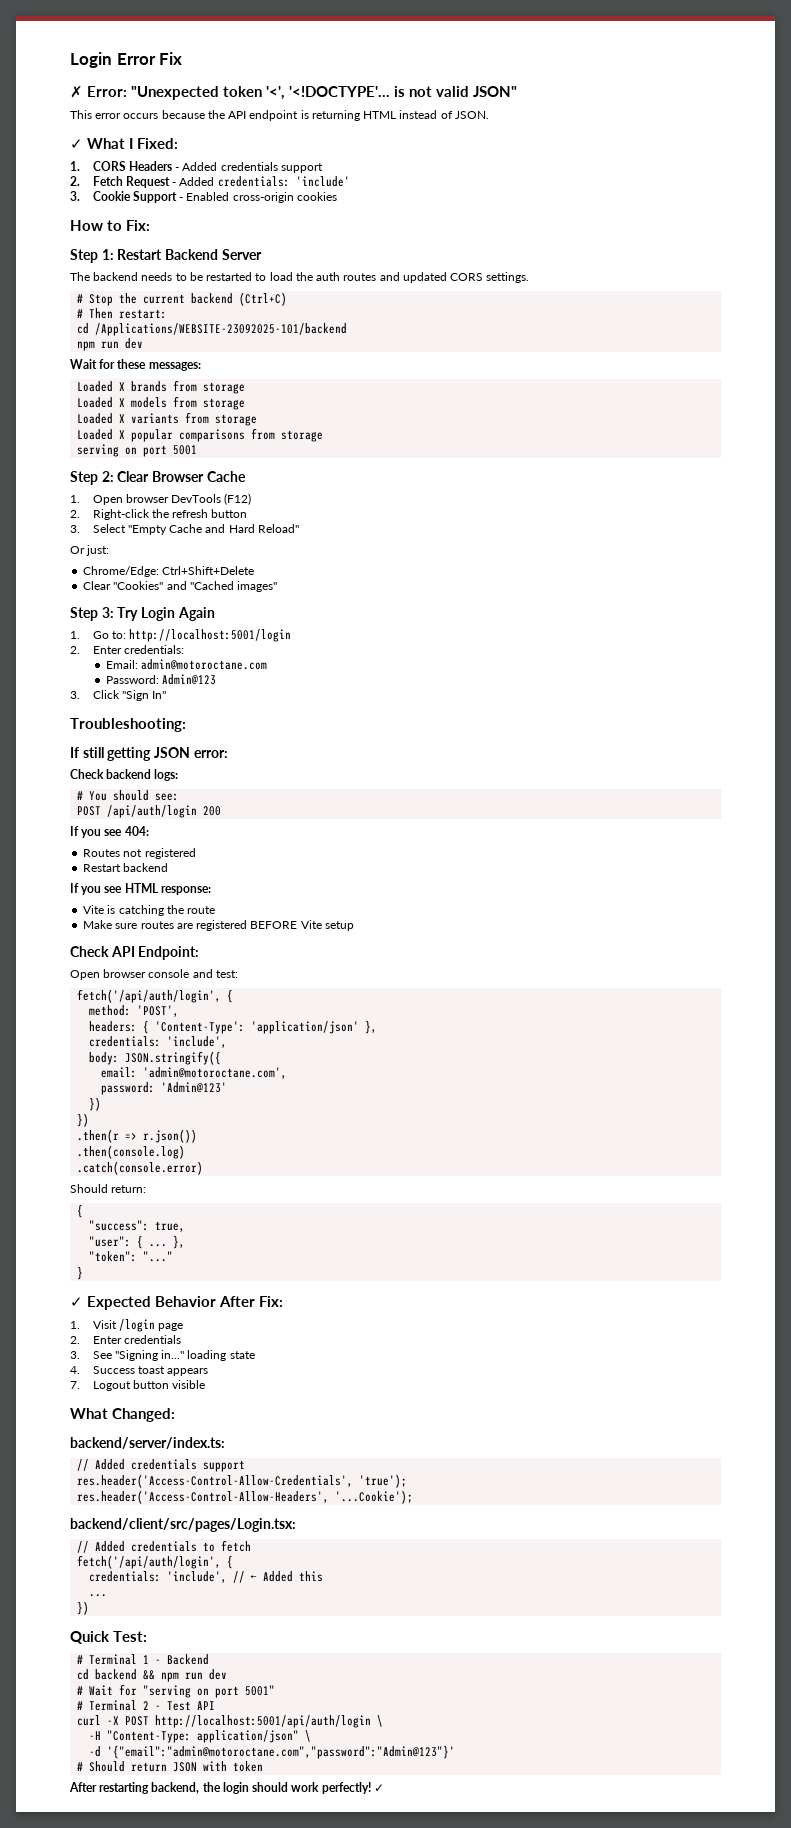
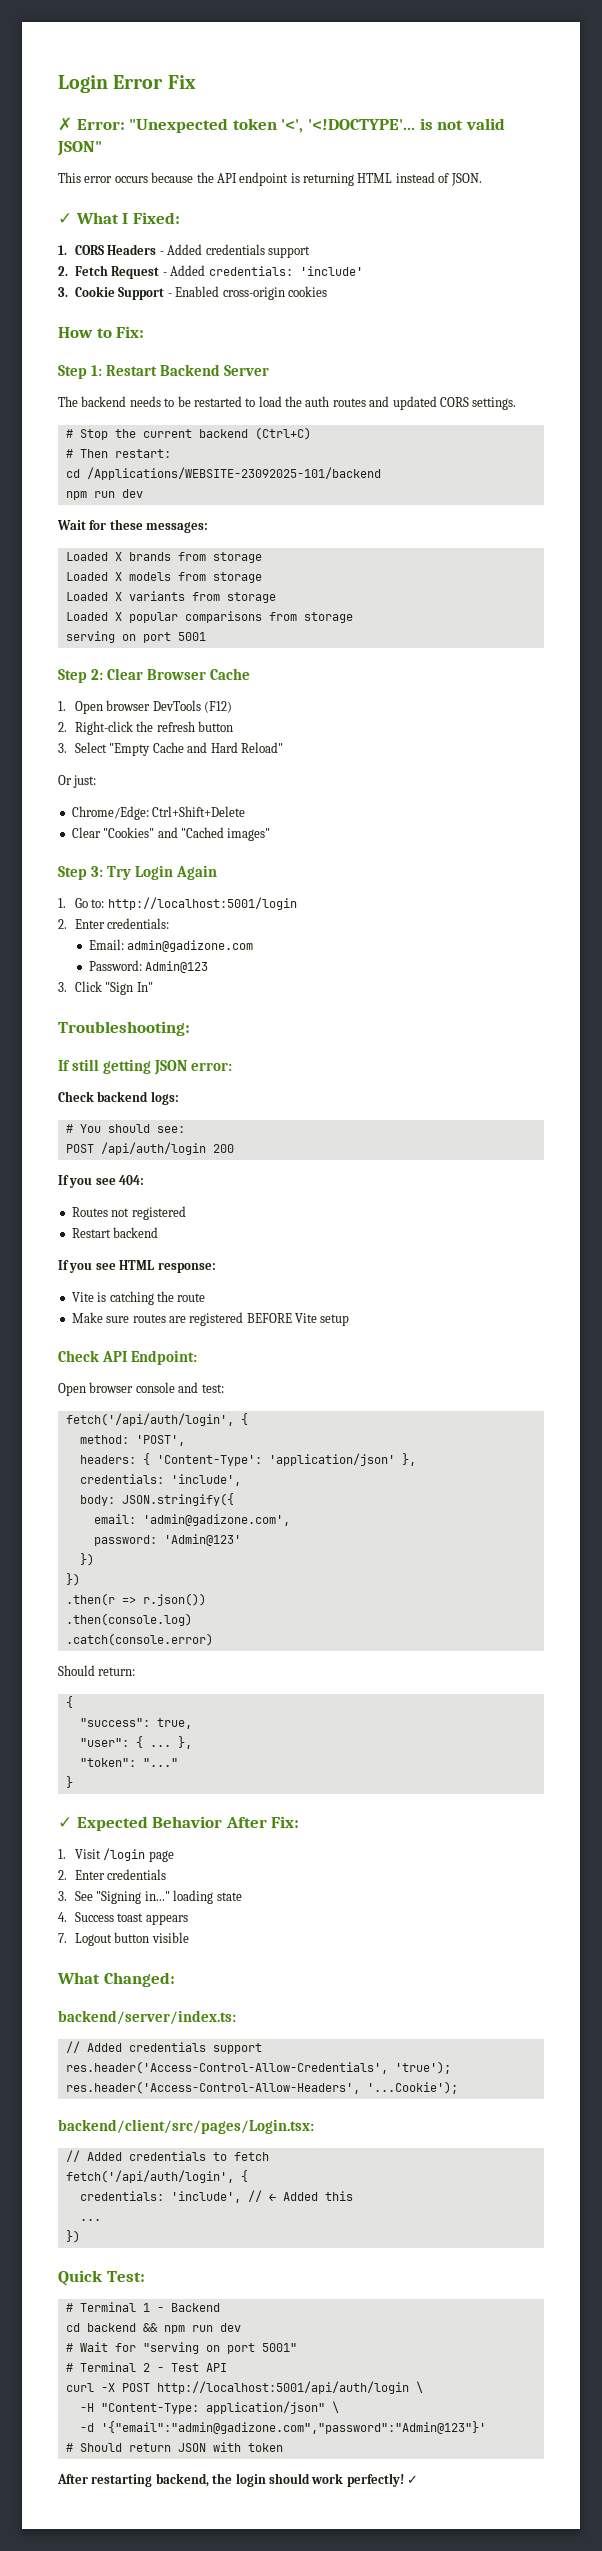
- Email: admin@motoroctane.com
+ Email: admin@gadizone.com
- email: 'admin@motoroctane.com',
+ email: 'admin@gadizone.com',
- -d '{"email":"admin@motoroctane.com","password":"Admin@123"}'
+ -d '{"email":"admin@gadizone.com","password":"Admin@123"}'

